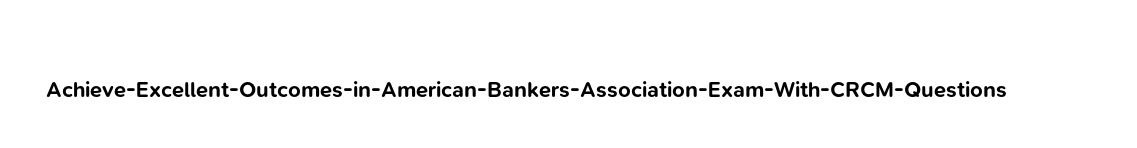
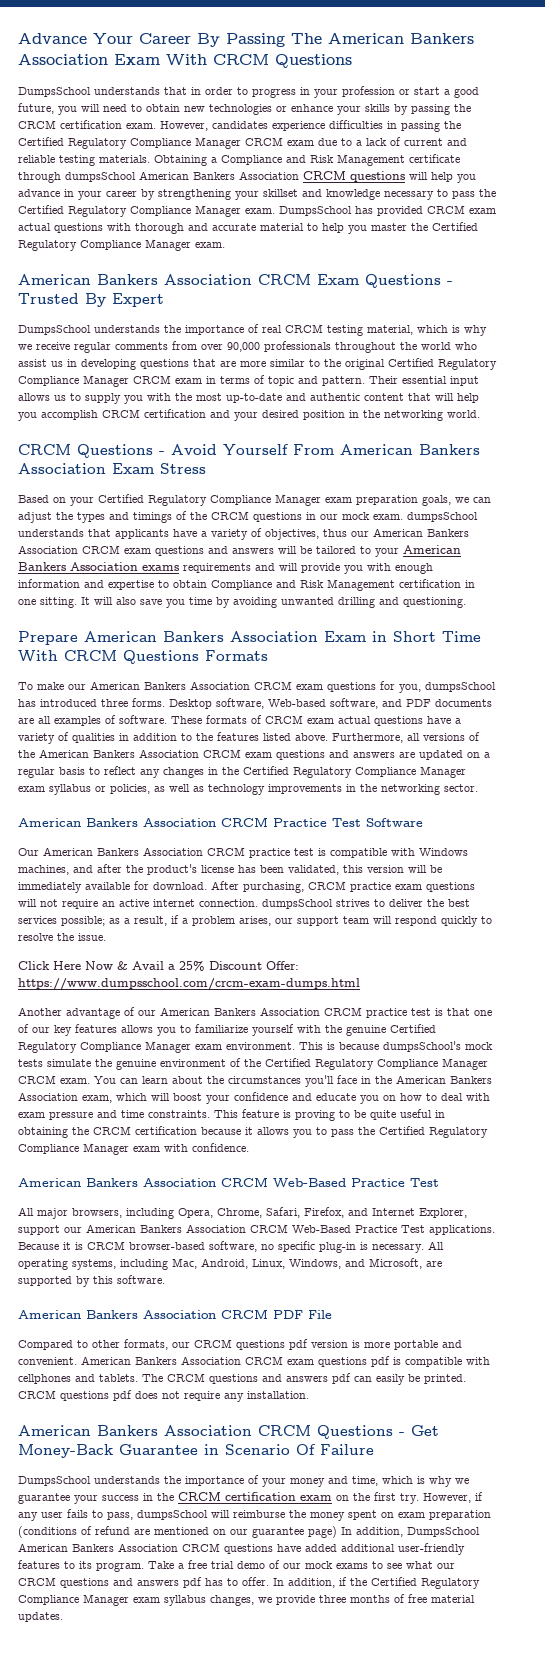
- Achieve-Excellent-Outcomes-in-American-Bankers-Association-Exam-With-CRCM-Questions
+ Advance Your Career By Passing The American Bankers Association Exam With CRCM Questions
+ DumpsSchool understands that in order to progress in your profession or start a good future, you will need to obtain new technologies or enhance your skills by passing the CRCM certification exam. However, candidates experience difficulties in passing the Certified Regulatory Compliance Manager CRCM exam due to a lack of current and reliable testing materials. Obtaining a Compliance and Risk Management certificate through dumpsSchool American Bankers Association CRCM questions will help you advance in your career by strengthening your skillset and knowledge necessary to pass the Certified Regulatory Compliance Manager exam. DumpsSchool has provided CRCM exam actual questions with thorough and accurate material to help you master the Certified Regulatory Compliance Manager exam.
+ American Bankers Association CRCM Exam Questions - Trusted By Expert
+ DumpsSchool understands the importance of real CRCM testing material, which is why we receive regular comments from over 90,000 professionals throughout the world who assist us in developing questions that are more similar to the original Certified Regulatory Compliance Manager CRCM exam in terms of topic and pattern. Their essential input allows us to supply you with the most up-to-date and authentic content that will help you accomplish CRCM certification and your desired position in the networking world.
+ CRCM Questions - Avoid Yourself From American Bankers Association Exam Stress
+ Based on your Certified Regulatory Compliance Manager exam preparation goals, we can adjust the types and timings of the CRCM questions in our mock exam. dumpsSchool understands that applicants have a variety of objectives, thus our American Bankers Association CRCM exam questions and answers will be tailored to your American Bankers Association exams requirements and will provide you with enough information and expertise to obtain Compliance and Risk Management certification in one sitting. It will also save you time by avoiding unwanted drilling and questioning.
+ Prepare American Bankers Association Exam in Short Time With CRCM Questions Formats
+ To make our American Bankers Association CRCM exam questions for you, dumpsSchool has introduced three forms. Desktop software, Web-based software, and PDF documents are all examples of software. These formats of CRCM exam actual questions have a variety of qualities in addition to the features listed above. Furthermore, all versions of the American Bankers Association CRCM exam questions and answers are updated on a regular basis to reflect any changes in the Certified Regulatory Compliance Manager exam syllabus or policies, as well as technology improvements in the networking sector.
+ American Bankers Association CRCM Practice Test Software
+ Our American Bankers Association CRCM practice test is compatible with Windows machines, and after the product's license has been validated, this version will be immediately available for download. After purchasing, CRCM practice exam questions will not require an active internet connection. dumpsSchool strives to deliver the best services possible; as a result, if a problem arises, our support team will respond quickly to resolve the issue.
+ Click Here Now & Avail a 25% Discount Offer: https://www.dumpsschool.com/crcm-exam-dumps.html
+ Another advantage of our American Bankers Association CRCM practice test is that one of our key features allows you to familiarize yourself with the genuine Certified Regulatory Compliance Manager exam environment. This is because dumpsSchool's mock tests simulate the genuine environment of the Certified Regulatory Compliance Manager CRCM exam. You can learn about the circumstances you'll face in the American Bankers Association exam, which will boost your confidence and educate you on how to deal with exam pressure and time constraints. This feature is proving to be quite useful in obtaining the CRCM certification because it allows you to pass the Certified Regulatory Compliance Manager exam with confidence.
+ American Bankers Association CRCM Web-Based Practice Test
+ All major browsers, including Opera, Chrome, Safari, Firefox, and Internet Explorer, support our American Bankers Association CRCM Web-Based Practice Test applications. Because it is CRCM browser-based software, no specific plug-in is necessary. All operating systems, including Mac, Android, Linux, Windows, and Microsoft, are supported by this software.
+ American Bankers Association CRCM PDF File
+ Compared to other formats, our CRCM questions pdf version is more portable and convenient. American Bankers Association CRCM exam questions pdf is compatible with cellphones and tablets. The CRCM questions and answers pdf can easily be printed. CRCM questions pdf does not require any installation.
+ American Bankers Association CRCM Questions - Get Money-Back Guarantee in Scenario Of Failure
+ DumpsSchool understands the importance of your money and time, which is why we guarantee your success in the CRCM certification exam on the first try. However, if any user fails to pass, dumpsSchool will reimburse the money spent on exam preparation (conditions of refund are mentioned on our guarantee page) In addition, DumpsSchool American Bankers Association CRCM questions have added additional user-friendly features to its program. Take a free trial demo of our mock exams to see what our CRCM questions and answers pdf has to offer. In addition, if the Certified Regulatory Compliance Manager exam syllabus changes, we provide three months of free material updates.

